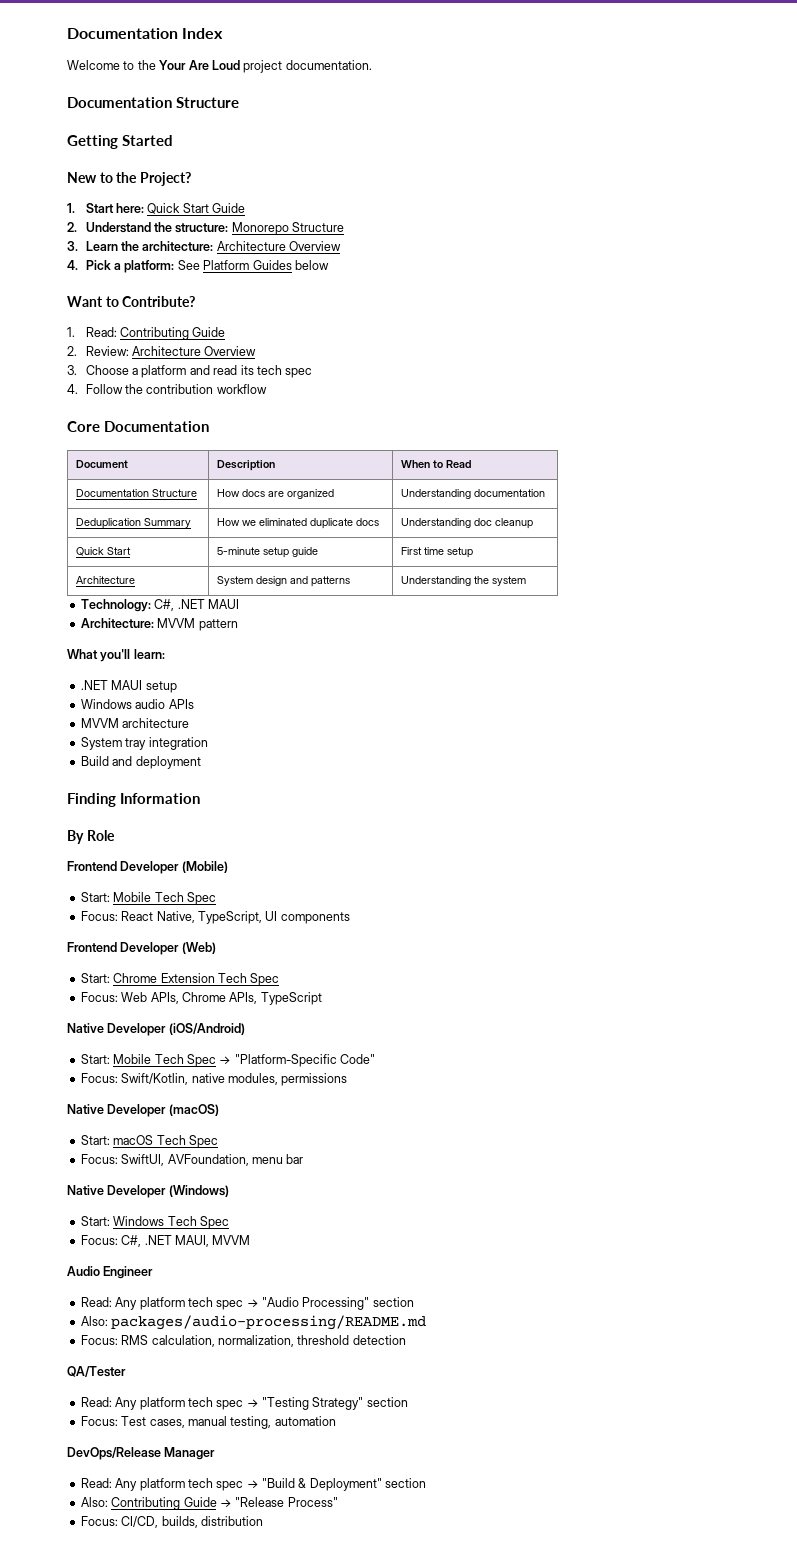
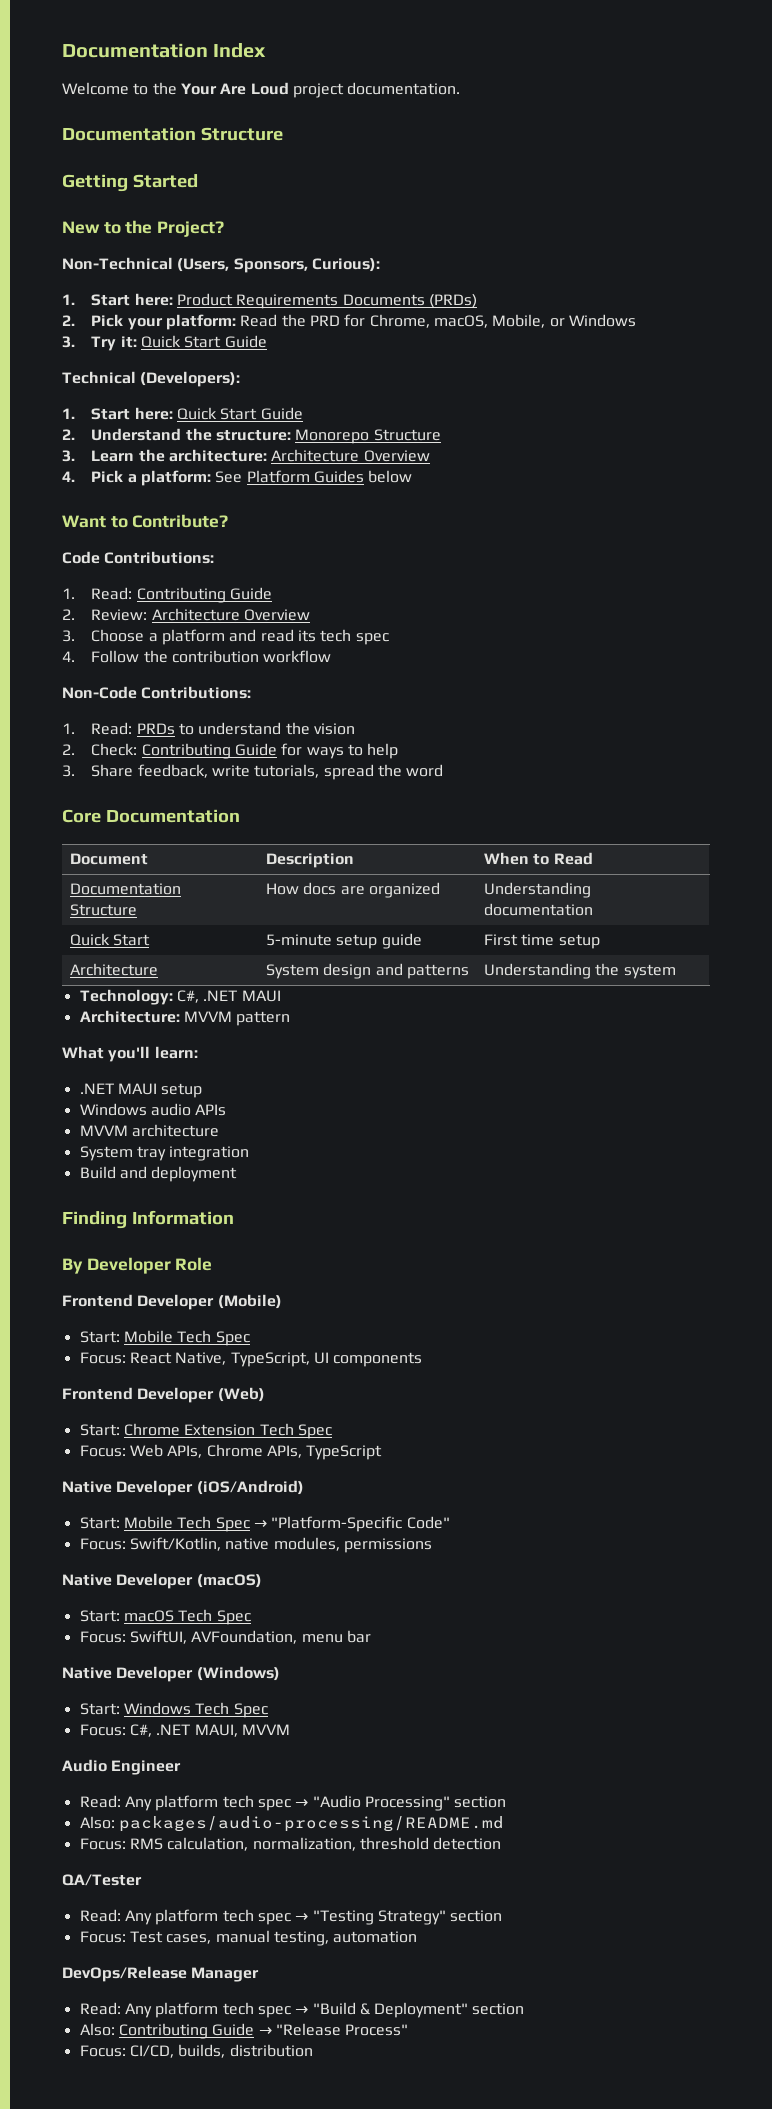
+ Non-Technical (Users, Sponsors, Curious):
+ 1. Start here: Product Requirements Documents (PRDs)
+ 2. Pick your platform: Read the PRD for Chrome, macOS, Mobile, or Windows
+ 3. Try it: Quick Start Guide
+ Technical (Developers):
+ Code Contributions:
+ Non-Code Contributions:
+ 1. Read: PRDs to understand the vision
+ 2. Check: Contributing Guide for ways to help
+ 3. Share feedback, write tutorials, spread the word
- Deduplication Summary | How we eliminated duplicate docs | Understanding doc cleanup
- By Role
+ By Developer Role

